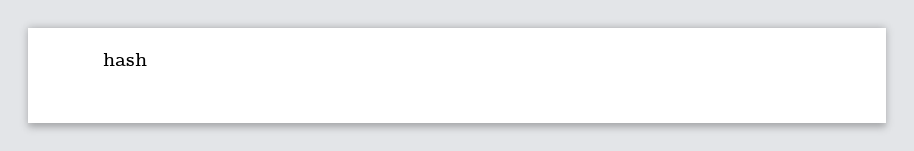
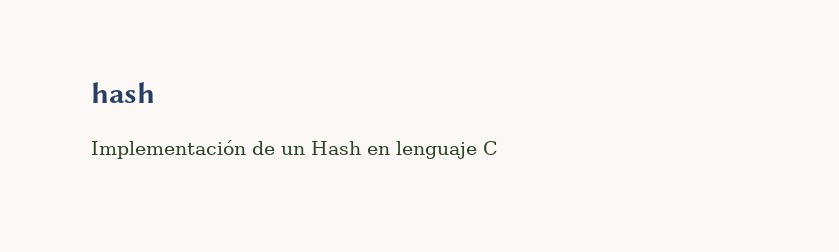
+ Implementación de un Hash en lenguaje C

